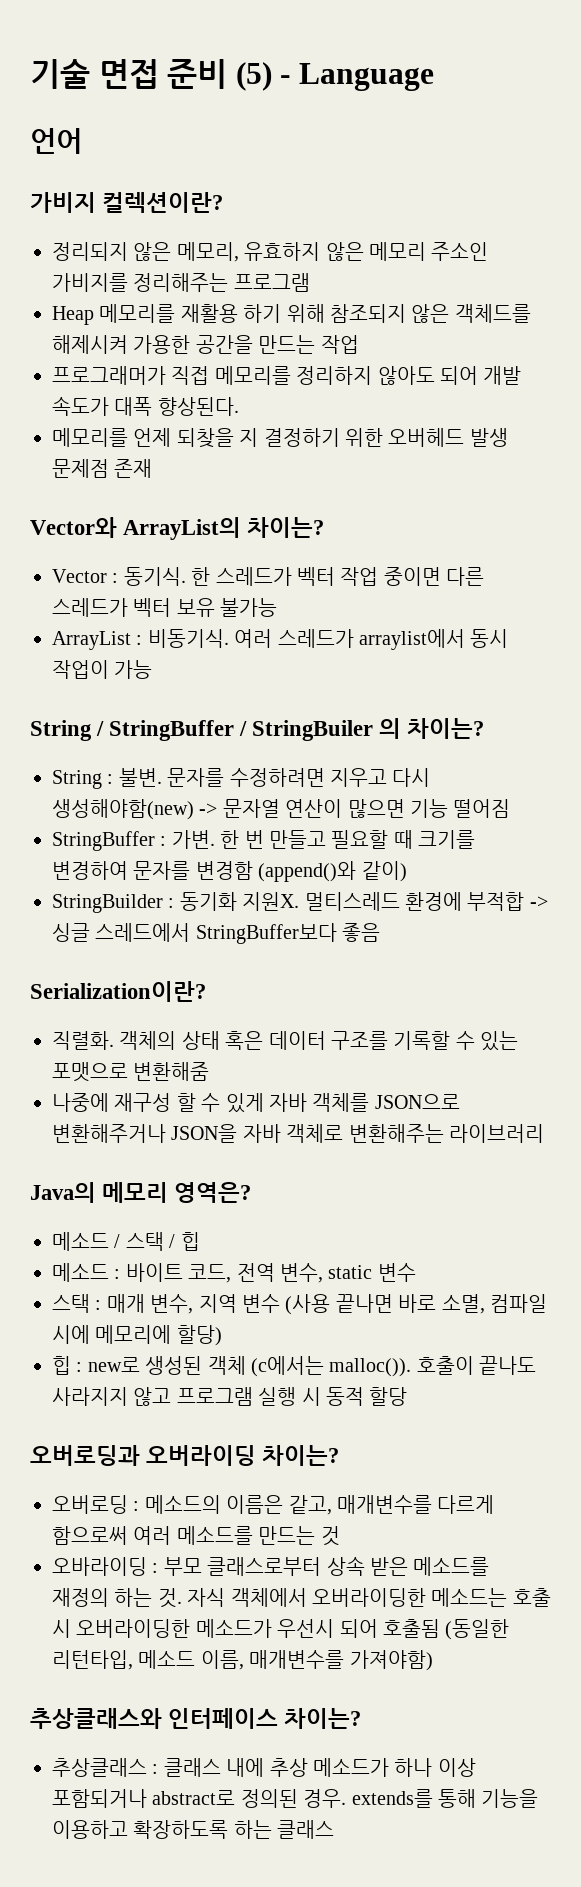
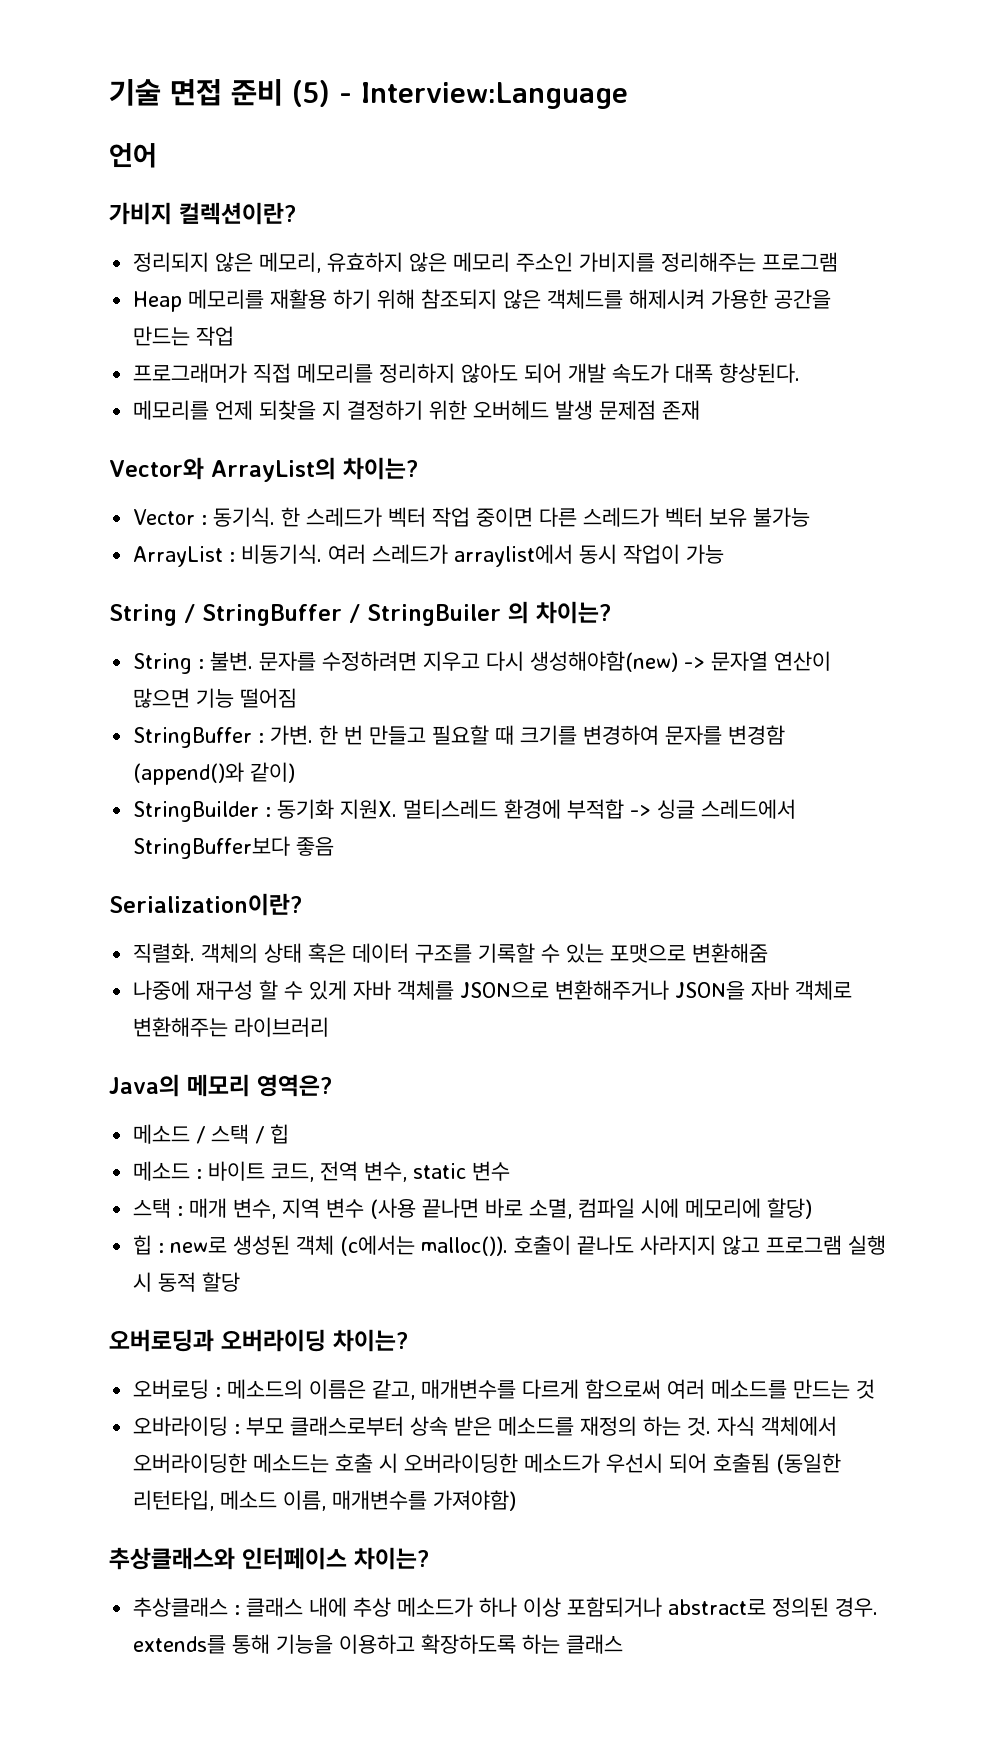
- 기술 면접 준비 (5) - Language
+ 기술 면접 준비 (5) - Interview:Language

